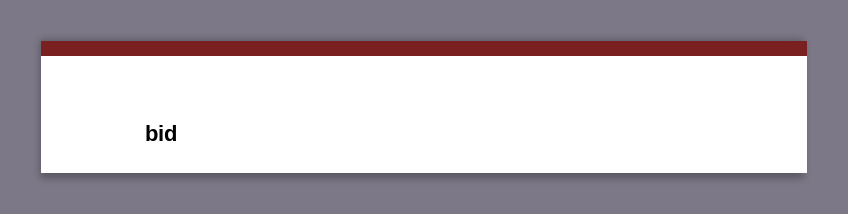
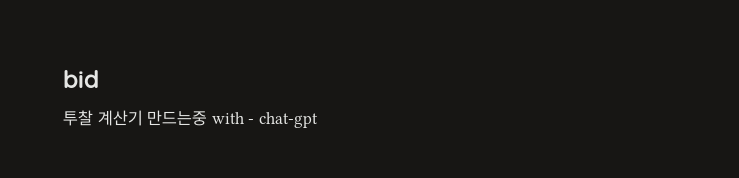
+ 투찰 계산기 만드는중 with - chat-gpt

